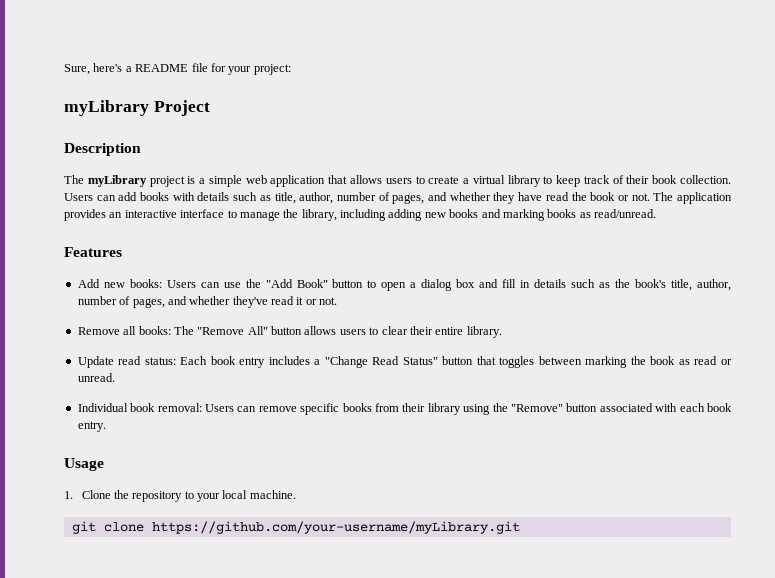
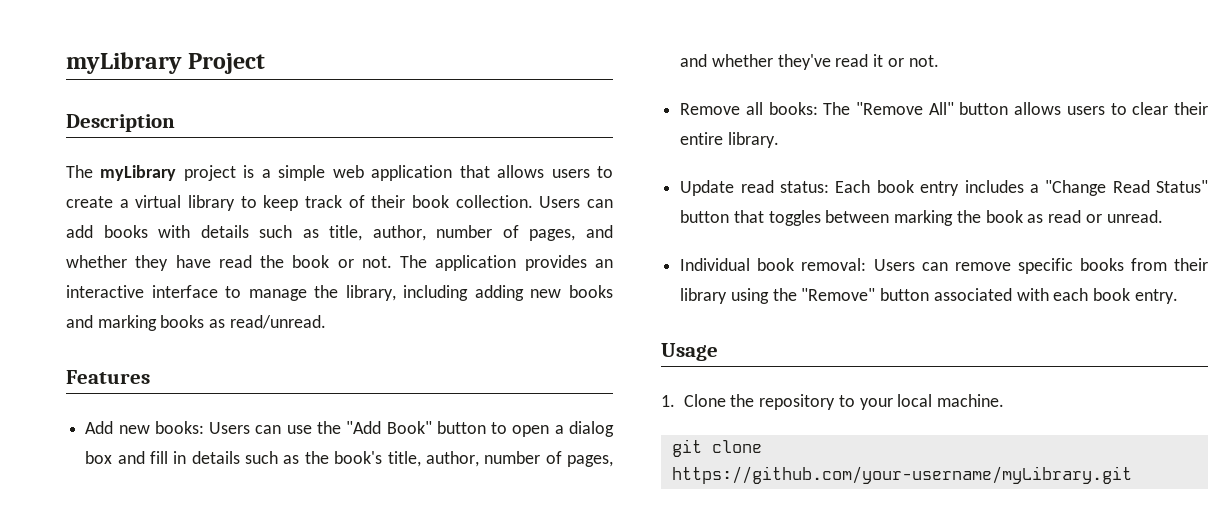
- Sure, here's a README file for your project:

